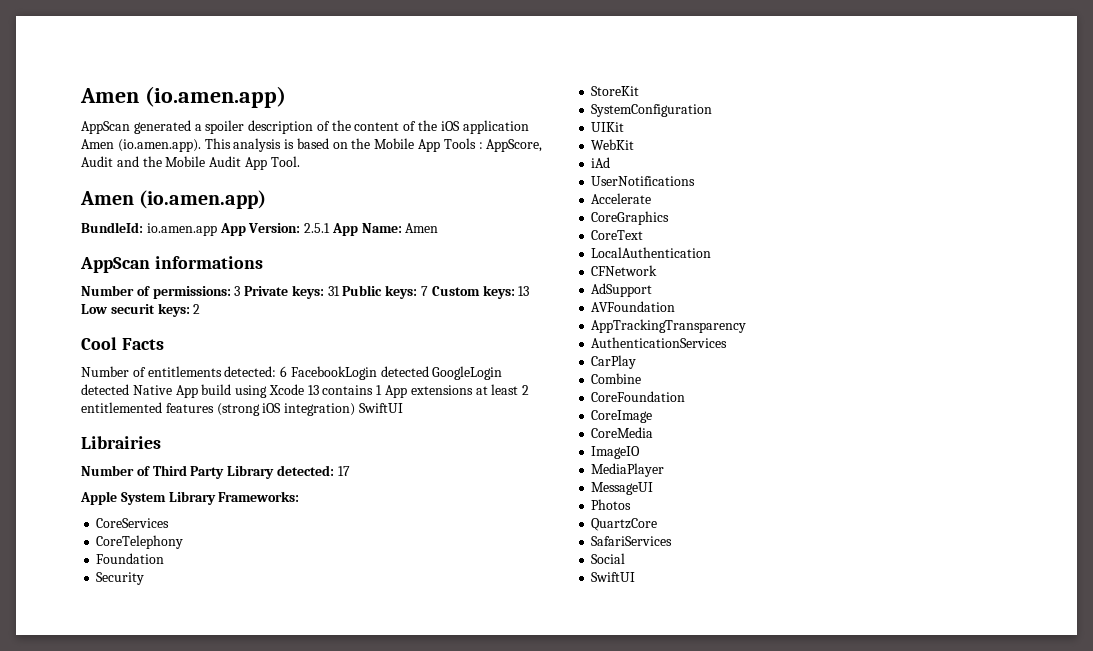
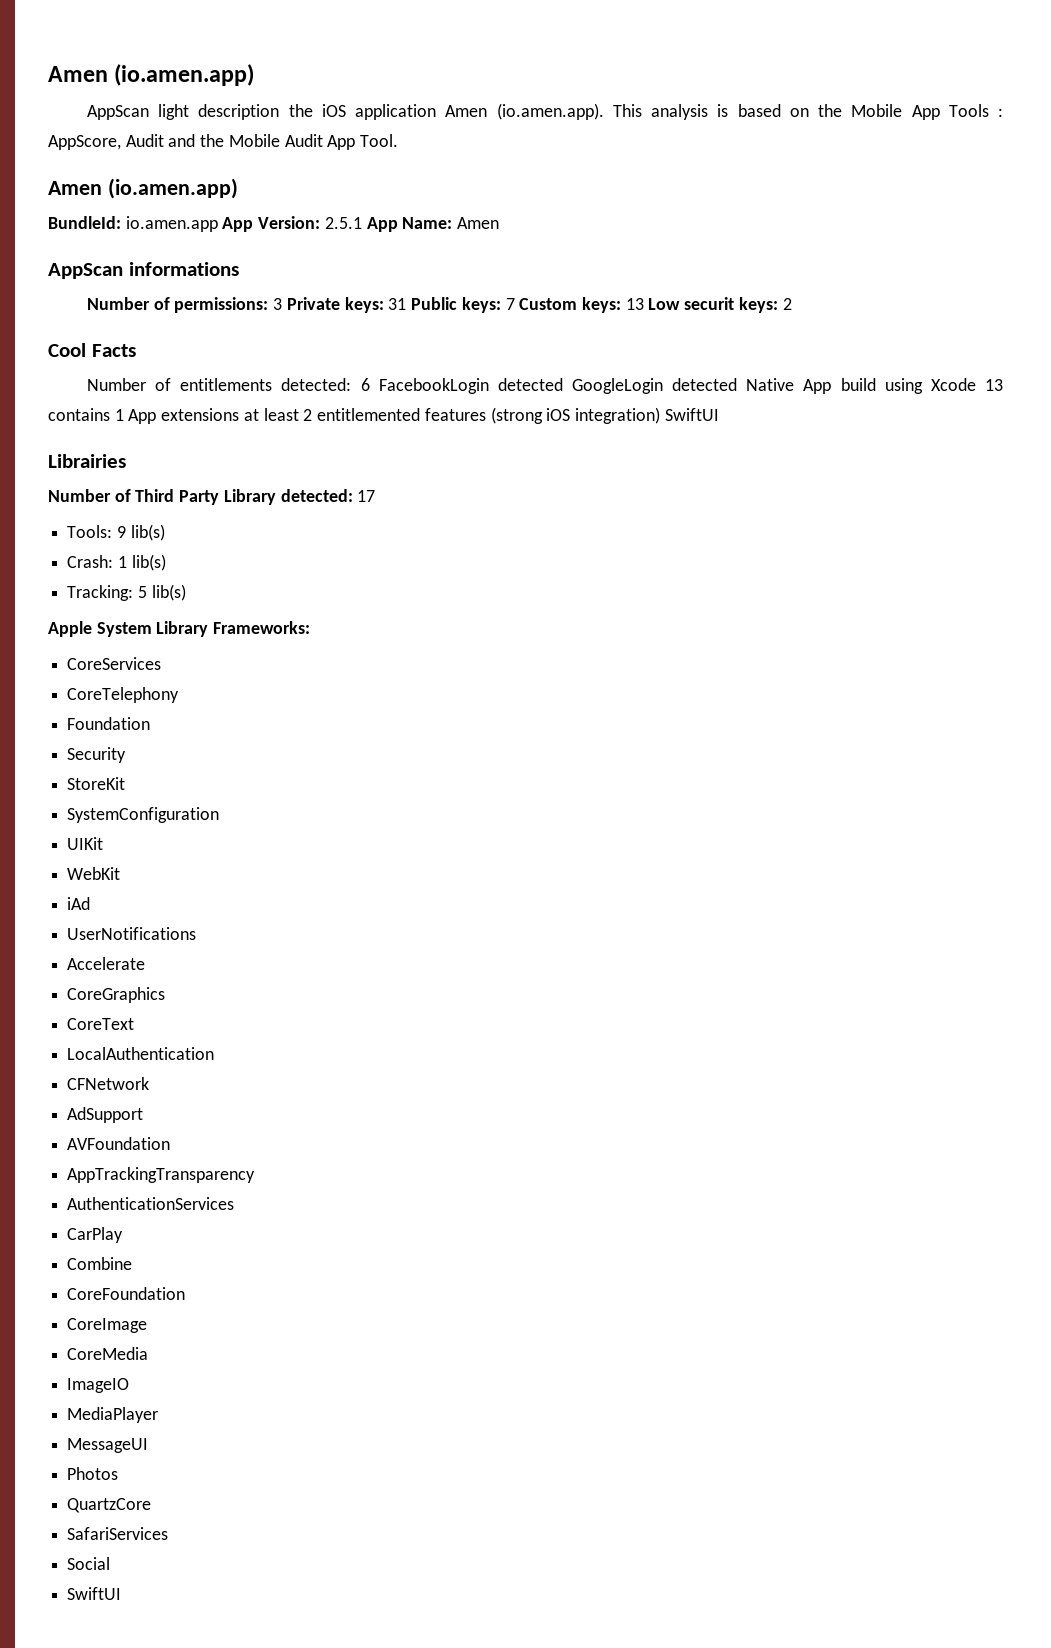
- AppScan generated a spoiler description of the content of the iOS application Amen (io.amen.app). This analysis is based on the Mobile App Tools : AppScore, Audit and the Mobile Audit App Tool.
+ AppScan light description the iOS application Amen (io.amen.app). This analysis is based on the Mobile App Tools : AppScore, Audit and the Mobile Audit App Tool.
+ Tools: 9 lib(s)
+ Crash: 1 lib(s)
+ Tracking: 5 lib(s)

